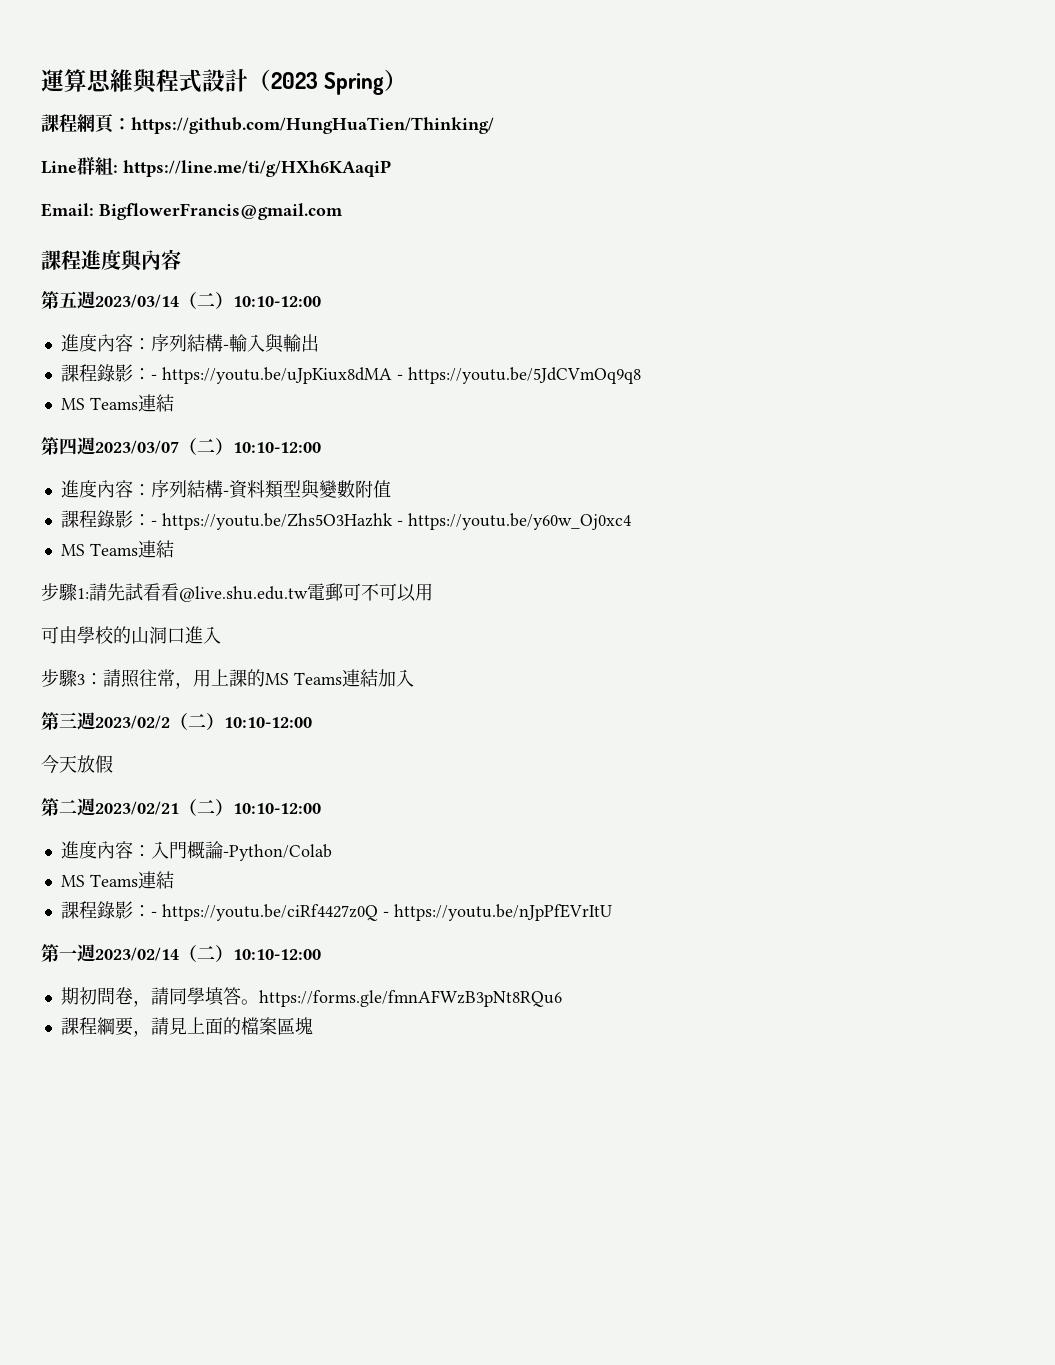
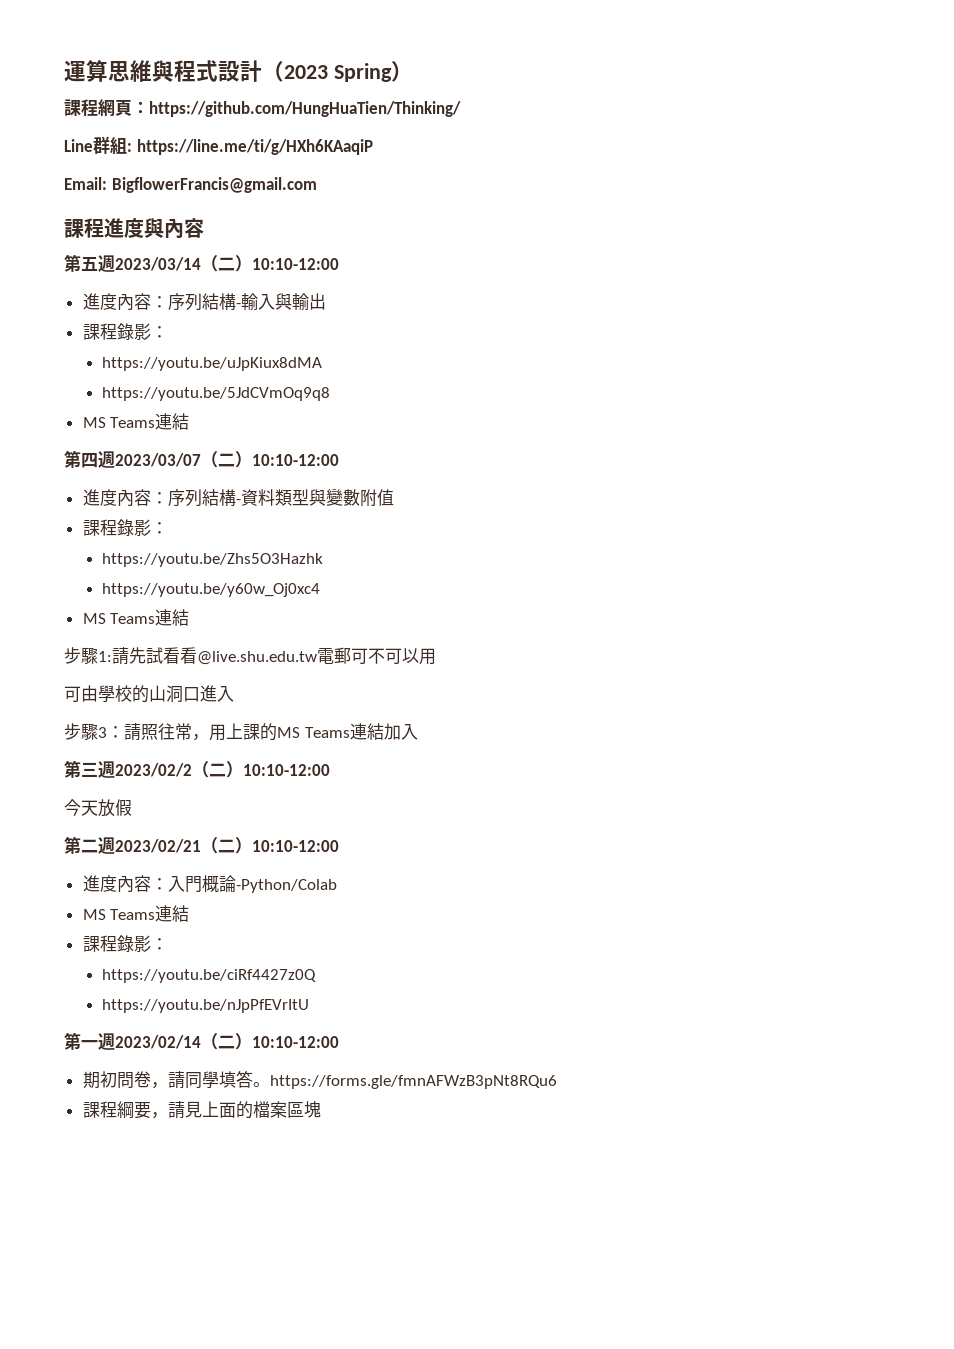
  進度內容：序列結構-輸入與輸出
- 課程錄影：- https://youtu.be/uJpKiux8dMA - https://youtu.be/5JdCVmOq9q8
+ 課程錄影：
+ https://youtu.be/uJpKiux8dMA
+ https://youtu.be/5JdCVmOq9q8
  進度內容：序列結構-資料類型與變數附值
- 課程錄影：- https://youtu.be/Zhs5O3Hazhk - https://youtu.be/y60w_Oj0xc4
+ 課程錄影：
+ https://youtu.be/Zhs5O3Hazhk
+ https://youtu.be/y60w_Oj0xc4
  進度內容：入門概論-Python/Colab
  MS Teams連結
- 課程錄影：- https://youtu.be/ciRf4427z0Q - https://youtu.be/nJpPfEVrItU
+ 課程錄影：
+ https://youtu.be/ciRf4427z0Q
+ https://youtu.be/nJpPfEVrItU

